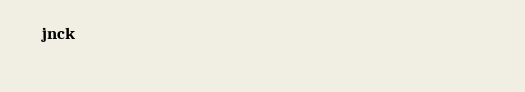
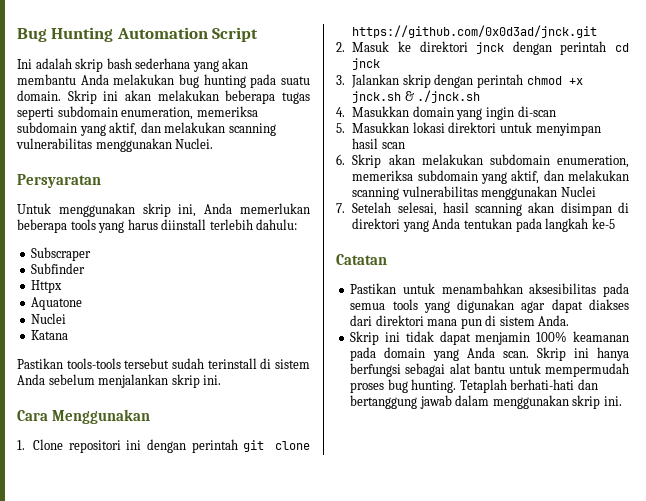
- jnck
+ Bug Hunting Automation Script
+ Ini adalah skrip bash sederhana yang akan membantu Anda melakukan bug hunting pada suatu domain. Skrip ini akan melakukan beberapa tugas seperti subdomain enumeration, memeriksa subdomain yang aktif, dan melakukan scanning vulnerabilitas menggunakan Nuclei.
+ Persyaratan
+ Untuk menggunakan skrip ini, Anda memerlukan beberapa tools yang harus diinstall terlebih dahulu:
+ Subscraper
+ Subfinder
+ Httpx
+ Aquatone
+ Nuclei
+ Katana
+ Pastikan tools-tools tersebut sudah terinstall di sistem Anda sebelum menjalankan skrip ini.
+ Cara Menggunakan
+ 1. Clone repositori ini dengan perintah git clone https://github.com/0x0d3ad/jnck.git
+ 2. Masuk ke direktori jnck dengan perintah cd jnck
+ 3. Jalankan skrip dengan perintah chmod +x jnck.sh & ./jnck.sh
+ 4. Masukkan domain yang ingin di-scan
+ 5. Masukkan lokasi direktori untuk menyimpan hasil scan
+ 6. Skrip akan melakukan subdomain enumeration, memeriksa subdomain yang aktif, dan melakukan scanning vulnerabilitas menggunakan Nuclei
+ 7. Setelah selesai, hasil scanning akan disimpan di direktori yang Anda tentukan pada langkah ke-5
+ Catatan
+ Pastikan untuk menambahkan aksesibilitas pada semua tools yang digunakan agar dapat diakses dari direktori mana pun di sistem Anda.
+ Skrip ini tidak dapat menjamin 100% keamanan pada domain yang Anda scan. Skrip ini hanya berfungsi sebagai alat bantu untuk mempermudah proses bug hunting. Tetaplah berhati-hati dan bertanggung jawab dalam menggunakan skrip ini.

